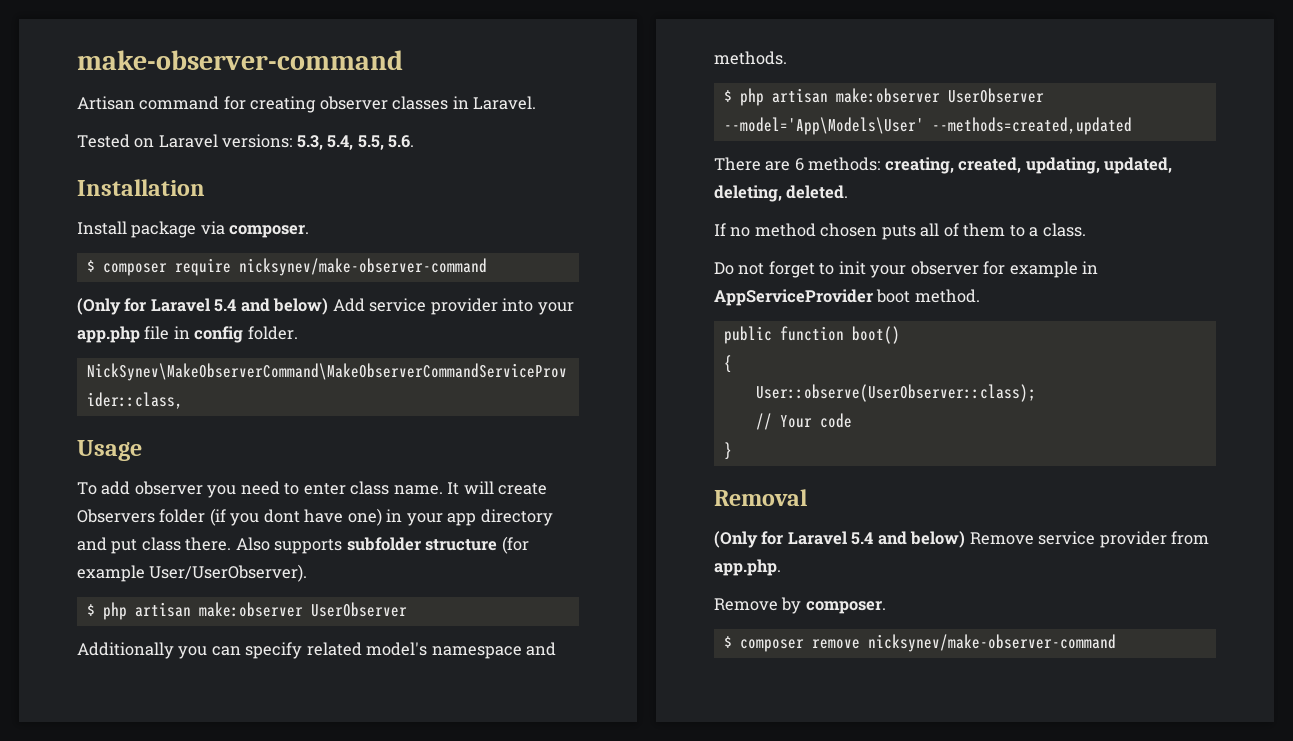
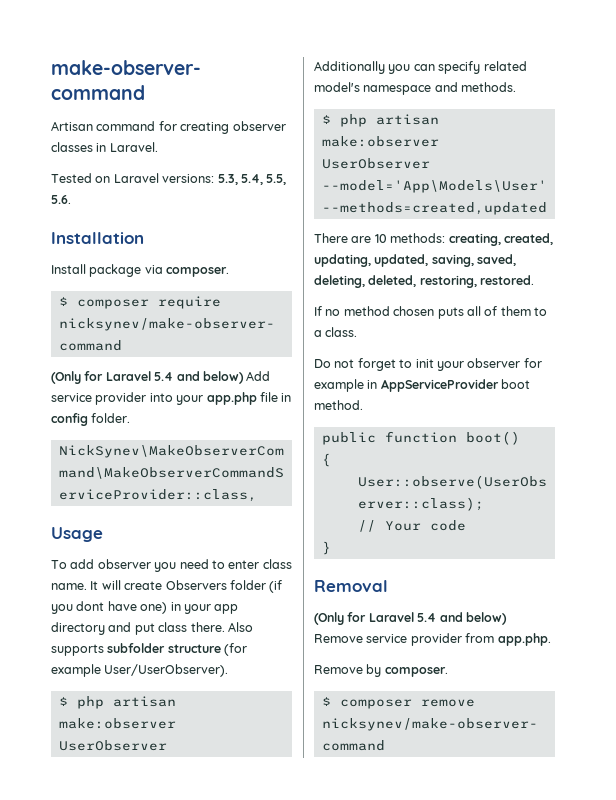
- There are 6 methods: creating, created, updating, updated, deleting, deleted.
+ There are 10 methods: creating, created, updating, updated, saving, saved, deleting, deleted, restoring, restored.

